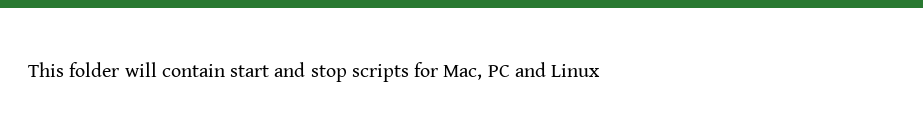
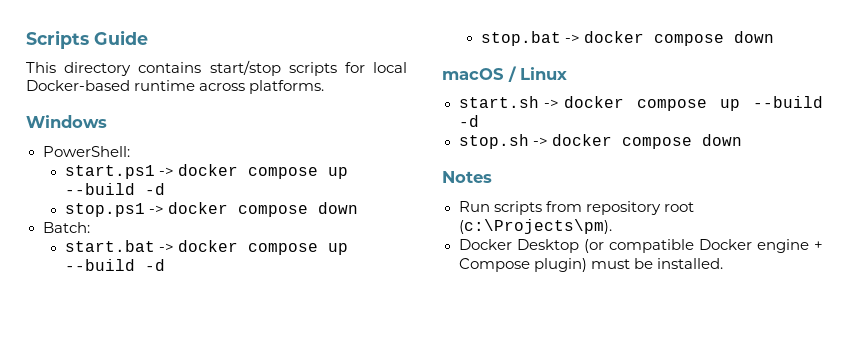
- This folder will contain start and stop scripts for Mac, PC and Linux
+ Scripts Guide
+ This directory contains start/stop scripts for local Docker-based runtime across platforms.
+ Windows
+ PowerShell:
+ start.ps1 -> docker compose up --build -d
+ stop.ps1 -> docker compose down
+ Batch:
+ start.bat -> docker compose up --build -d
+ stop.bat -> docker compose down
+ macOS / Linux
+ start.sh -> docker compose up --build -d
+ stop.sh -> docker compose down
+ Notes
+ Run scripts from repository root (c:\Projects\pm).
+ Docker Desktop (or compatible Docker engine + Compose plugin) must be installed.

